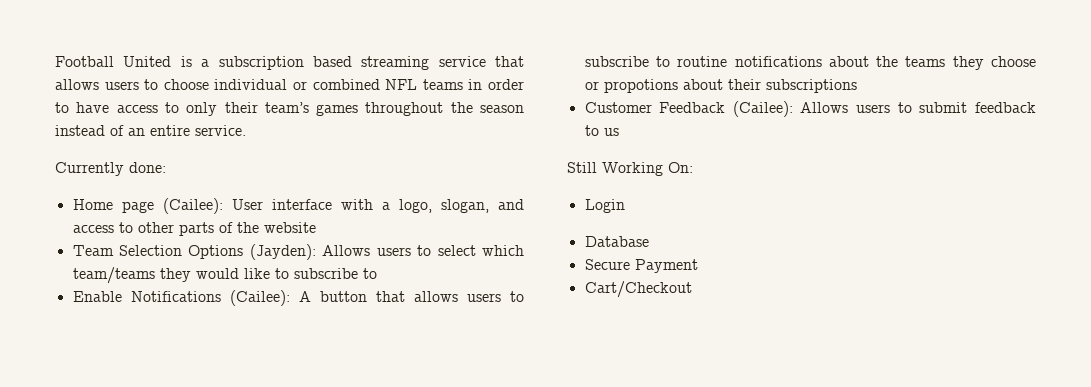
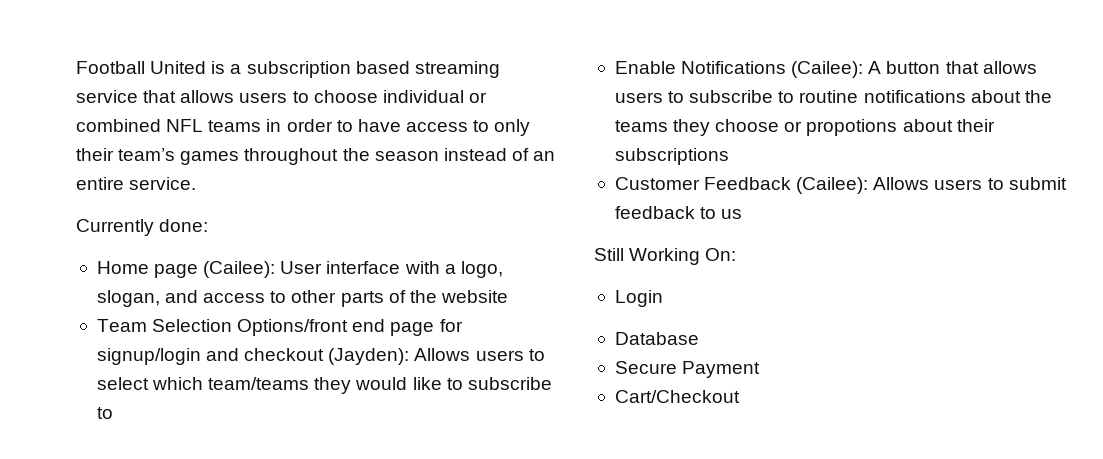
- Team Selection Options (Jayden): Allows users to select which team/teams they would like to subscribe to
+ Team Selection Options/front end page for signup/login and checkout (Jayden): Allows users to select which team/teams they would like to subscribe to

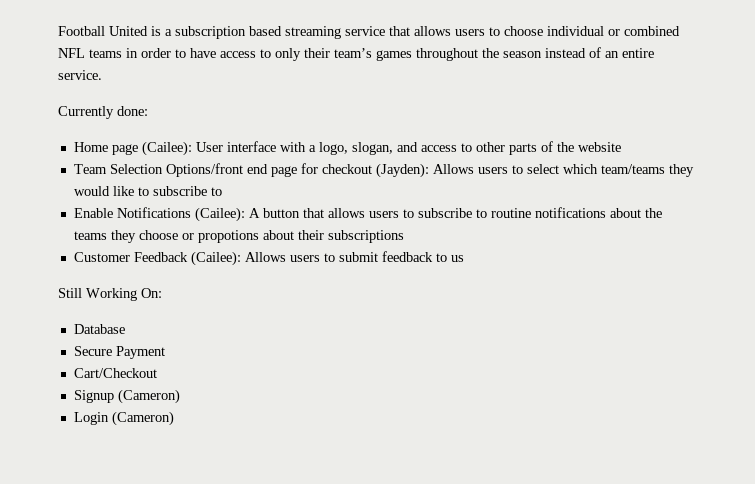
- Team Selection Options/front end page for signup/login and checkout (Jayden): Allows users to select which team/teams they would like to subscribe to
+ Team Selection Options/front end page for checkout (Jayden): Allows users to select which team/teams they would like to subscribe to
- Login
+ Signup (Cameron)
+ Login (Cameron)

